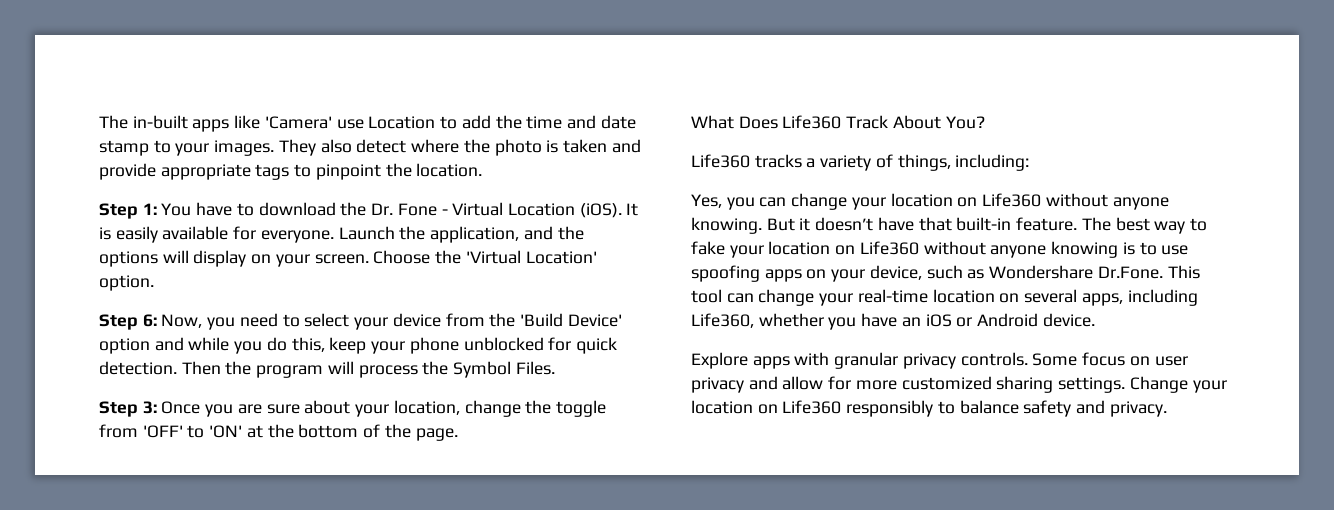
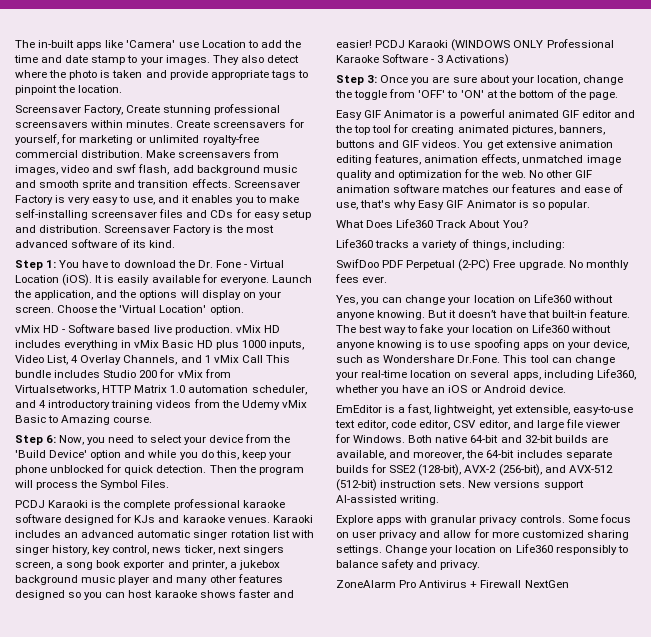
+ Screensaver Factory, Create stunning professional screensavers within minutes. Create screensavers for yourself, for marketing or unlimited royalty-free commercial distribution. Make screensavers from images, video and swf flash, add background music and smooth sprite and transition effects. Screensaver Factory is very easy to use, and it enables you to make self-installing screensaver files and CDs for easy setup and distribution. Screensaver Factory is the most advanced software of its kind.
+ vMix HD - Software based live production. vMix HD includes everything in vMix Basic HD plus 1000 inputs, Video List, 4 Overlay Channels, and 1 vMix Call This bundle includes Studio 200 for vMix from Virtualsetworks, HTTP Matrix 1.0 automation scheduler, and 4 introductory training videos from the Udemy vMix Basic to Amazing course.
+ PCDJ Karaoki is the complete professional karaoke software designed for KJs and karaoke venues. Karaoki includes an advanced automatic singer rotation list with singer history, key control, news ticker, next singers screen, a song book exporter and printer, a jukebox background music player and many other features designed so you can host karaoke shows faster and easier! PCDJ Karaoki (WINDOWS ONLY Professional Karaoke Software - 3 Activations)
+ Easy GIF Animator is a powerful animated GIF editor and the top tool for creating animated pictures, banners, buttons and GIF videos. You get extensive animation editing features, animation effects, unmatched image quality and optimization for the web. No other GIF animation software matches our features and ease of use, that's why Easy GIF Animator is so popular.
+ SwifDoo PDF Perpetual (2-PC) Free upgrade. No monthly fees ever.
+ EmEditor is a fast, lightweight, yet extensible, easy-to-use text editor, code editor, CSV editor, and large file viewer for Windows. Both native 64-bit and 32-bit builds are available, and moreover, the 64-bit includes separate builds for SSE2 (128-bit), AVX-2 (256-bit), and AVX-512 (512-bit) instruction sets. New versions support AI-assisted writing.
+ ZoneAlarm Pro Antivirus + Firewall NextGen

